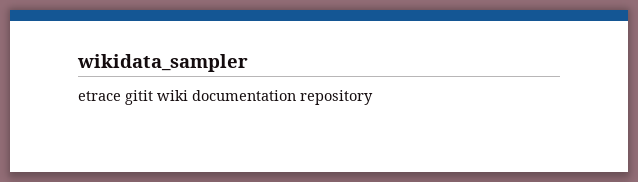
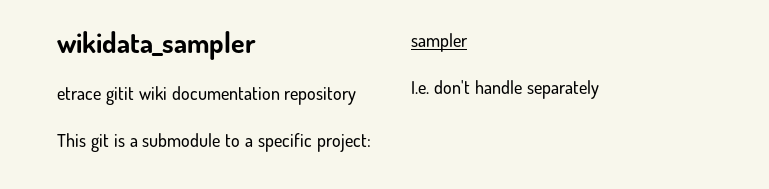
+ This git is a submodule to a specific project: sampler
+ I.e. don't handle separately

